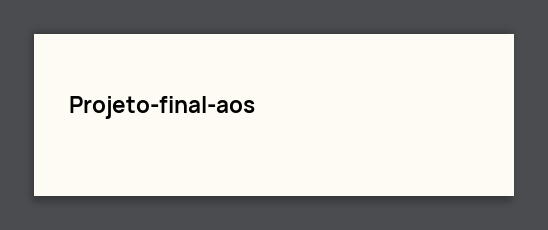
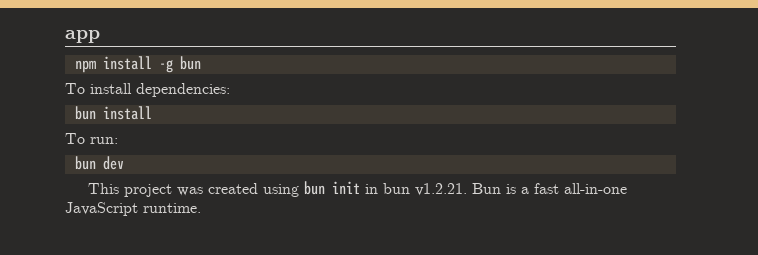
- Projeto-final-aos
+ app
+ npm install -g bun
+ To install dependencies:
+ bun install
+ To run:
+ bun dev
+ This project was created using bun init in bun v1.2.21. Bun is a fast all-in-one JavaScript runtime.

